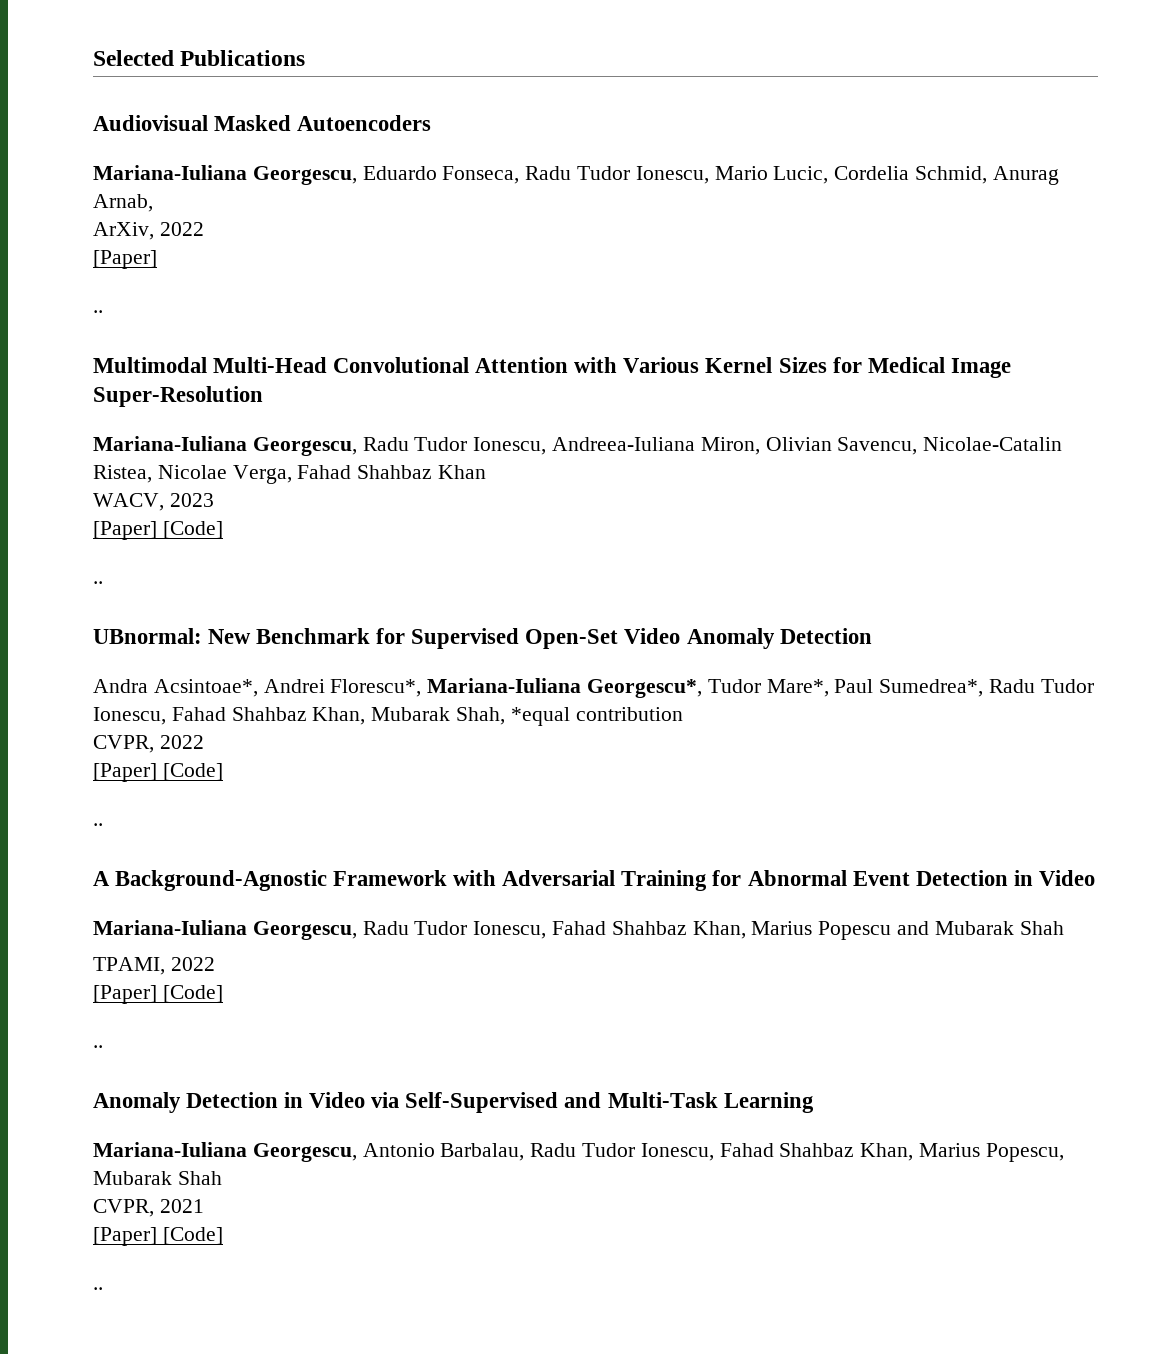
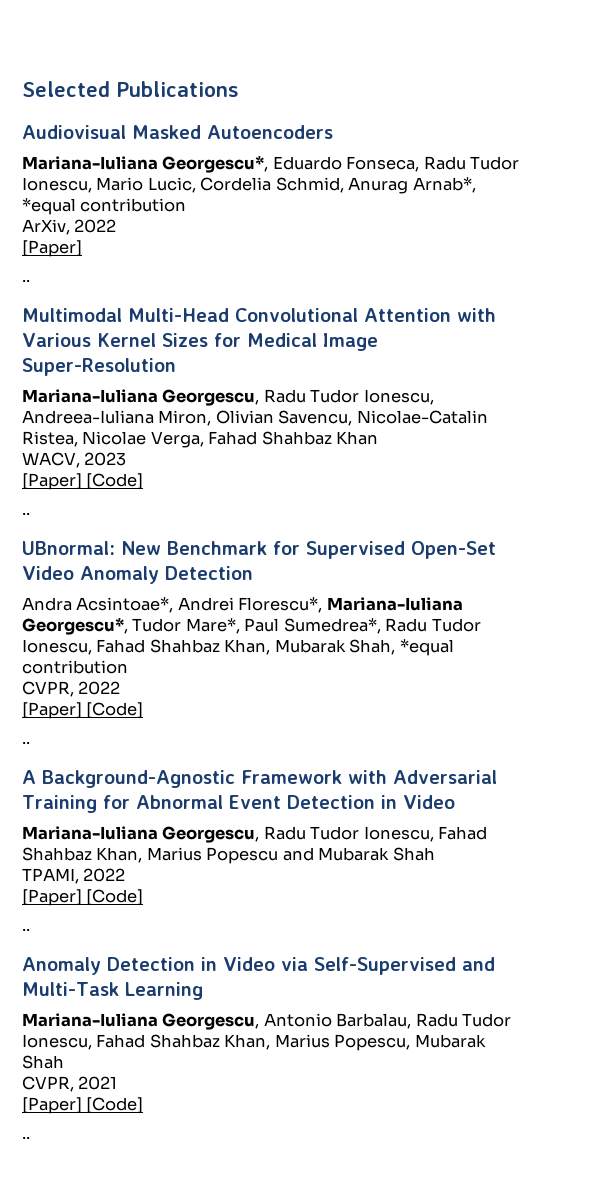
- Mariana-Iuliana Georgescu, Eduardo Fonseca, Radu Tudor Ionescu, Mario Lucic, Cordelia Schmid, Anurag Arnab,
+ Mariana-Iuliana Georgescu*, Eduardo Fonseca, Radu Tudor Ionescu, Mario Lucic, Cordelia Schmid, Anurag Arnab*, *equal contribution

